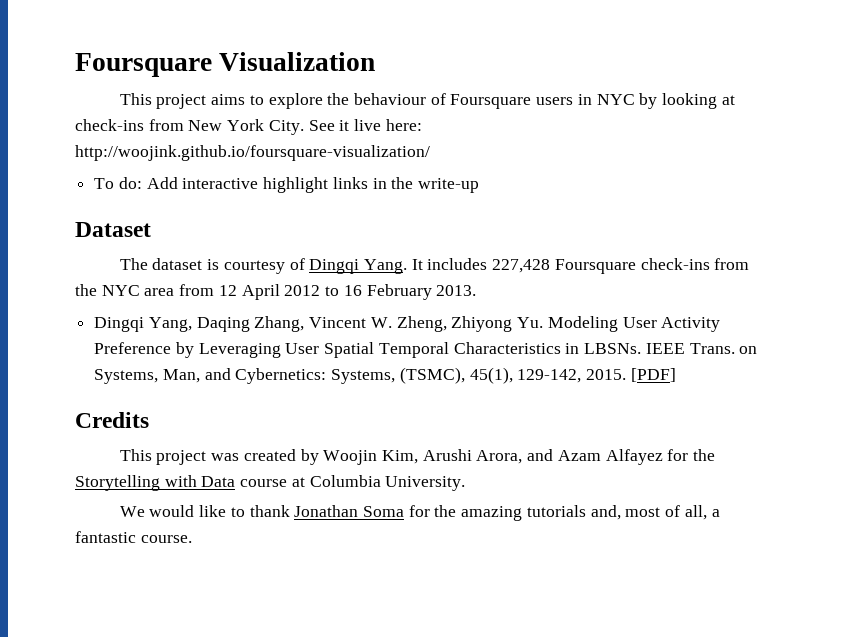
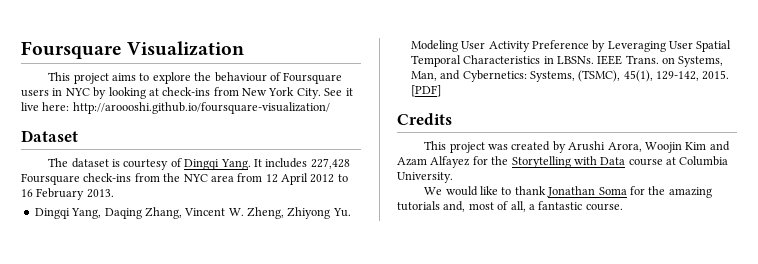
- See it live here: http://woojink.github.io/foursquare-visualization/
- To do: Add interactive highlight links in the write-up
+ See it live here: http://aroooshi.github.io/foursquare-visualization/
- This project was created by Woojin Kim, Arushi Arora, and Azam Alfayez for the Storytelling with Data course at Columbia University.
+ This project was created by Arushi Arora, Woojin Kim and Azam Alfayez for the Storytelling with Data course at Columbia University.

